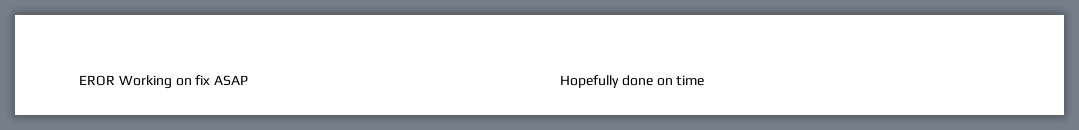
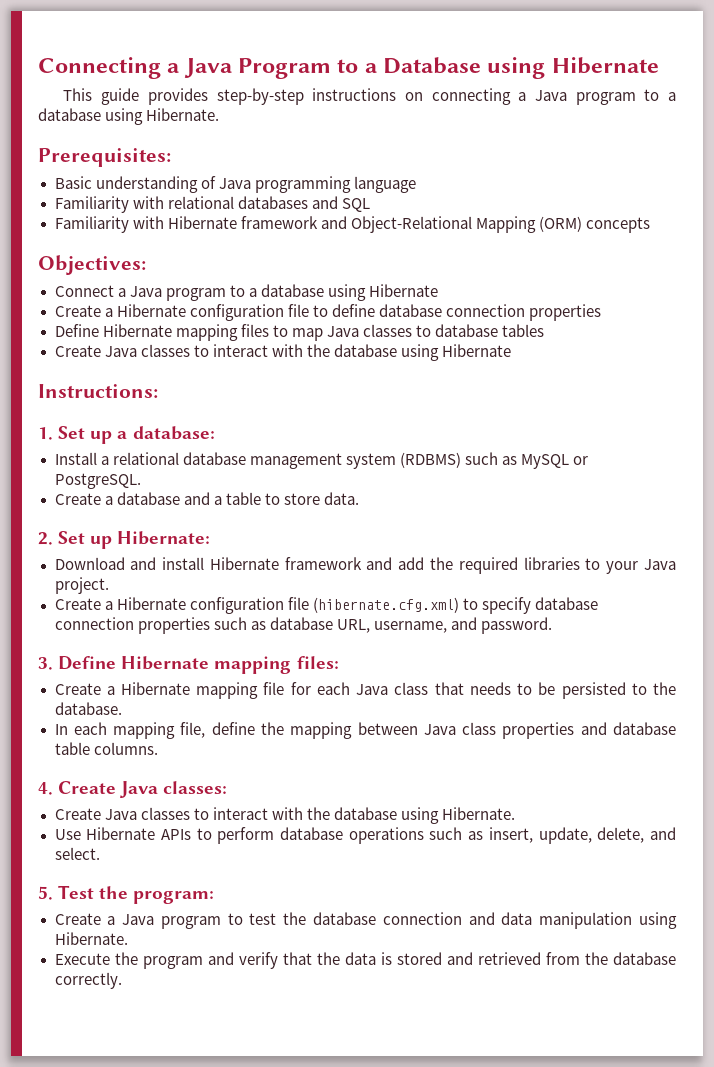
- EROR Working on fix ASAP
- Hopefully done on time
+ Connecting a Java Program to a Database using Hibernate
+ This guide provides step-by-step instructions on connecting a Java program to a database using Hibernate.
+ Prerequisites:
+ Basic understanding of Java programming language
+ Familiarity with relational databases and SQL
+ Familiarity with Hibernate framework and Object-Relational Mapping (ORM) concepts
+ Objectives:
+ Connect a Java program to a database using Hibernate
+ Create a Hibernate configuration file to define database connection properties
+ Define Hibernate mapping files to map Java classes to database tables
+ Create Java classes to interact with the database using Hibernate
+ Instructions:
+ 1. Set up a database:
+ Install a relational database management system (RDBMS) such as MySQL or PostgreSQL.
+ Create a database and a table to store data.
+ 2. Set up Hibernate:
+ Download and install Hibernate framework and add the required libraries to your Java project.
+ Create a Hibernate configuration file (hibernate.cfg.xml) to specify database connection properties such as database URL, username, and password.
+ 3. Define Hibernate mapping files:
+ Create a Hibernate mapping file for each Java class that needs to be persisted to the database.
+ In each mapping file, define the mapping between Java class properties and database table columns.
+ 4. Create Java classes:
+ Create Java classes to interact with the database using Hibernate.
+ Use Hibernate APIs to perform database operations such as insert, update, delete, and select.
+ 5. Test the program:
+ Create a Java program to test the database connection and data manipulation using Hibernate.
+ Execute the program and verify that the data is stored and retrieved from the database correctly.

